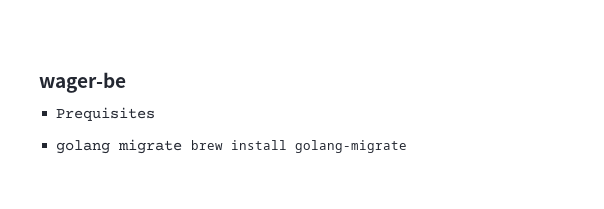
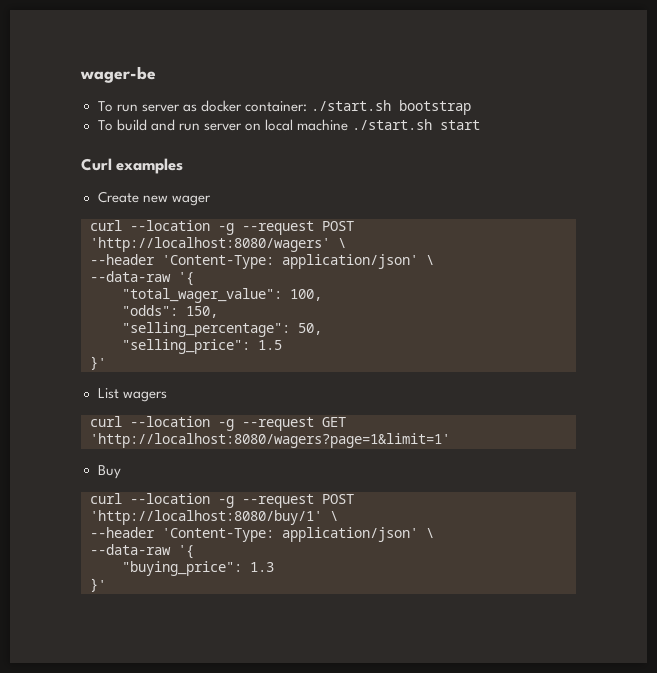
- Prequisites
- golang migrate brew install golang-migrate
+ To run server as docker container: ./start.sh bootstrap
+ To build and run server on local machine ./start.sh start
+ Curl examples
+ Create new wager
+ curl --location -g --request POST 'http://localhost:8080/wagers' \
+ --header 'Content-Type: application/json' \
+ --data-raw '{
+ "total_wager_value": 100,
+ "odds": 150,
+ "selling_percentage": 50,
+ "selling_price": 1.5
+ }'
+ List wagers
+ curl --location -g --request GET 'http://localhost:8080/wagers?page=1&limit=1'
+ Buy
+ curl --location -g --request POST 'http://localhost:8080/buy/1' \
+ --header 'Content-Type: application/json' \
+ --data-raw '{
+ "buying_price": 1.3
+ }'

